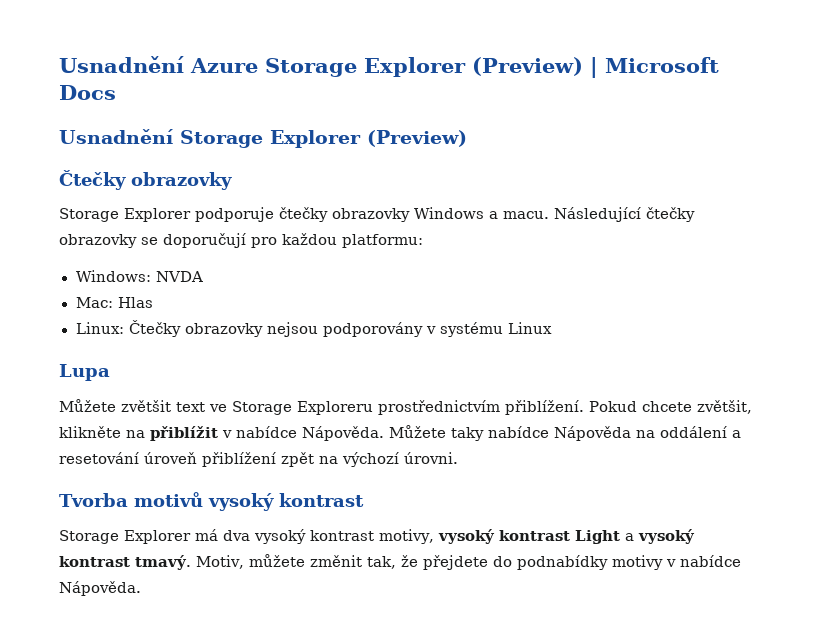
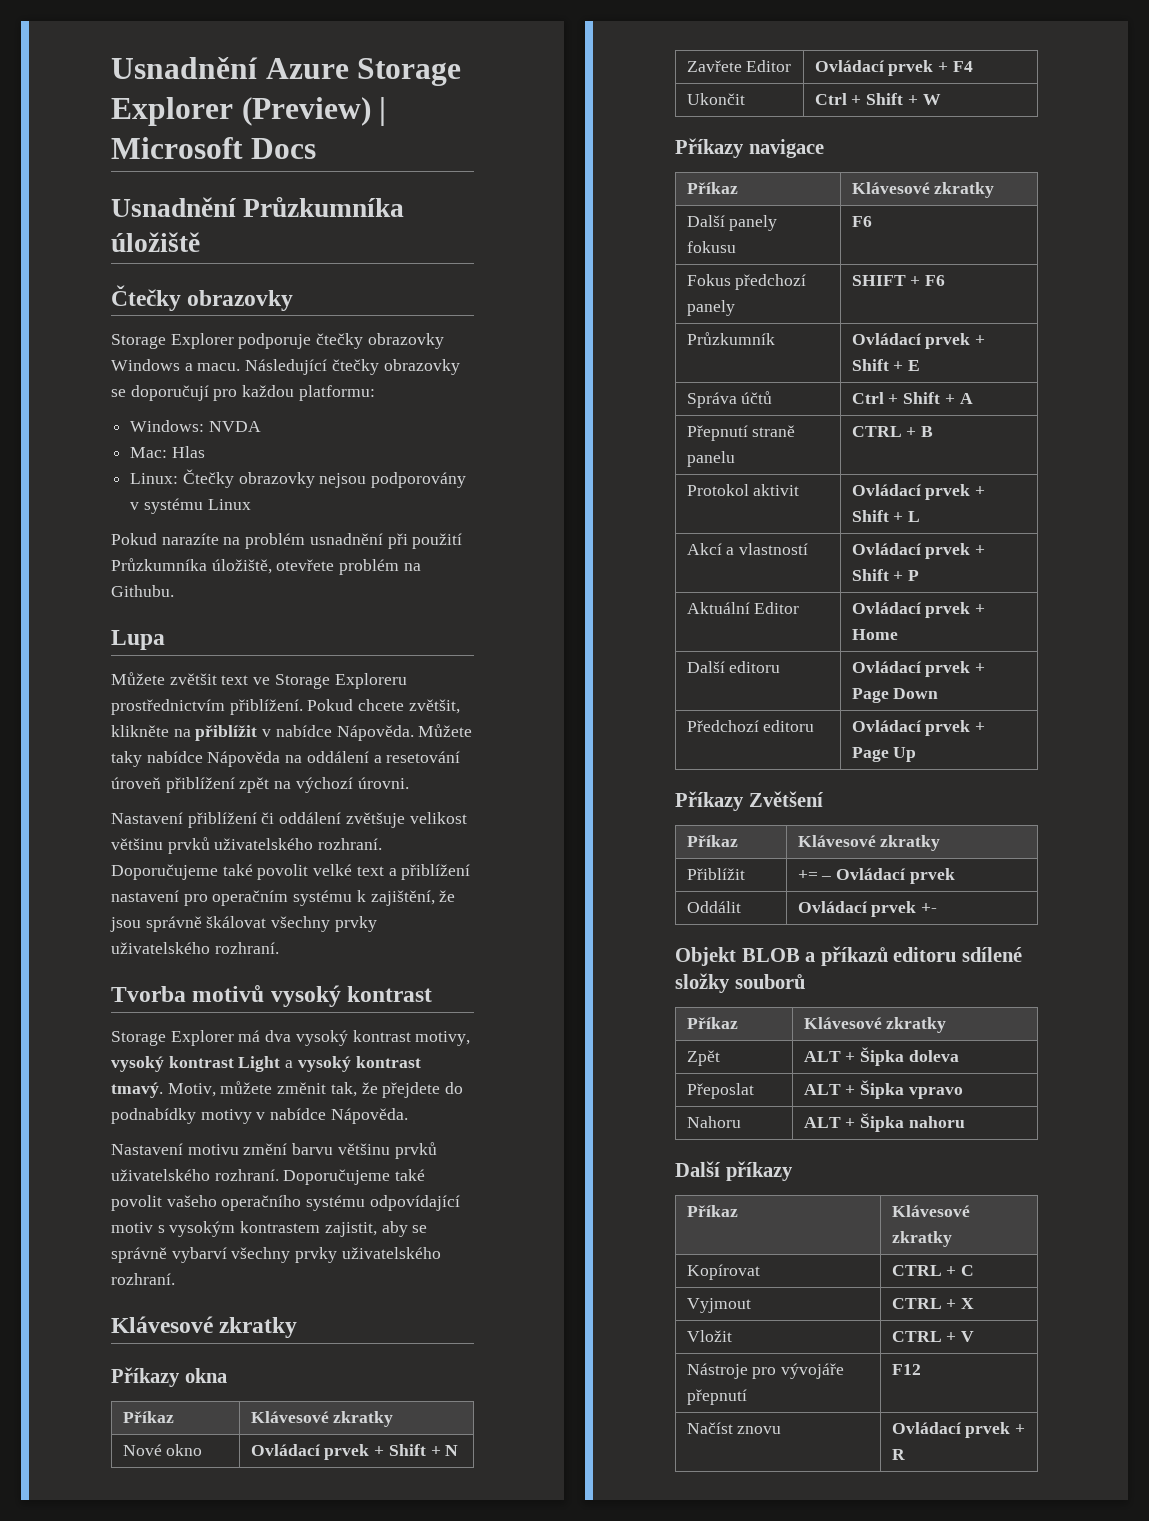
- Usnadnění Storage Explorer (Preview)
+ Usnadnění Průzkumníka úložiště
+ Pokud narazíte na problém usnadnění při použití Průzkumníka úložiště, otevřete problém na Githubu.
+ Nastavení přiblížení či oddálení zvětšuje velikost většinu prvků uživatelského rozhraní. Doporučujeme také povolit velké text a přiblížení nastavení pro operačním systému k zajištění, že jsou správně škálovat všechny prvky uživatelského rozhraní.
+ Nastavení motivu změní barvu většinu prvků uživatelského rozhraní. Doporučujeme také povolit vašeho operačního systému odpovídající motiv s vysokým kontrastem zajistit, aby se správně vybarví všechny prvky uživatelského rozhraní.
+ Klávesové zkratky
+ Příkazy okna
+ Příkaz | Klávesové zkratky
+ Nové okno | Ovládací prvek + Shift + N
+ Zavřete Editor | Ovládací prvek + F4
+ Ukončit | Ctrl + Shift + W
+ Příkazy navigace
+ Příkaz | Klávesové zkratky
+ Další panely fokusu | F6
+ Fokus předchozí panely | SHIFT + F6
+ Průzkumník | Ovládací prvek + Shift + E
+ Správa účtů | Ctrl + Shift + A
+ Přepnutí straně panelu | CTRL + B
+ Protokol aktivit | Ovládací prvek + Shift + L
+ Akcí a vlastností | Ovládací prvek + Shift + P
+ Aktuální Editor | Ovládací prvek + Home
+ Další editoru | Ovládací prvek + Page Down
+ Předchozí editoru | Ovládací prvek + Page Up
+ Příkazy Zvětšení
+ Příkaz | Klávesové zkratky
+ Přiblížit | += – Ovládací prvek
+ Oddálit | Ovládací prvek +-
+ Objekt BLOB a příkazů editoru sdílené složky souborů
+ Příkaz | Klávesové zkratky
+ Zpět | ALT + Šipka doleva
+ Přeposlat | ALT + Šipka vpravo
+ Nahoru | ALT + Šipka nahoru
+ Další příkazy
+ Příkaz | Klávesové zkratky
+ Kopírovat | CTRL + C
+ Vyjmout | CTRL + X
+ Vložit | CTRL + V
+ Nástroje pro vývojáře přepnutí | F12
+ Načíst znovu | Ovládací prvek + R

